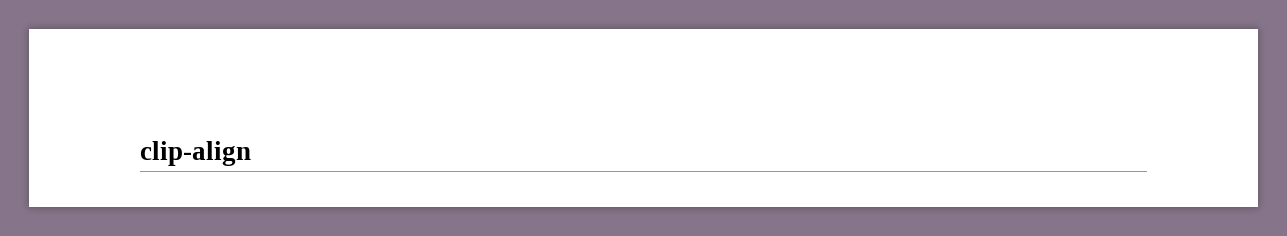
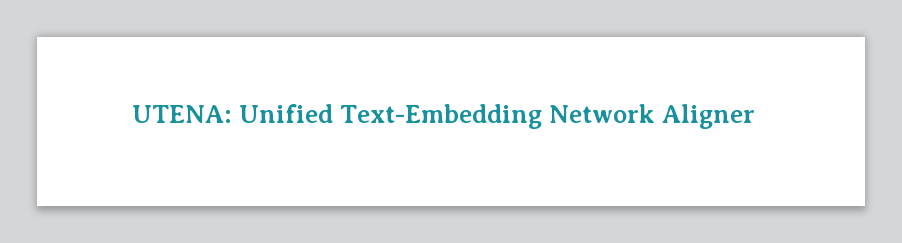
- clip-align
+ UTENA: Unified Text-Embedding Network Aligner

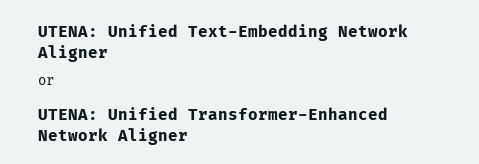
+ or
+ UTENA: Unified Transformer-Enhanced Network Aligner

